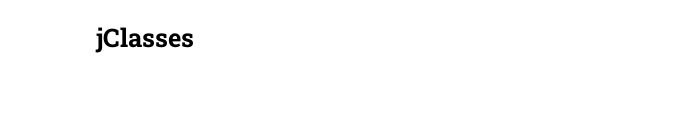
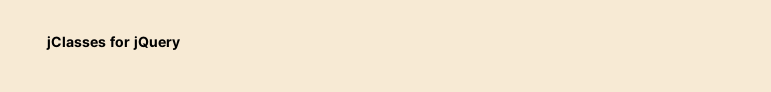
- jClasses
+ jClasses for jQuery

